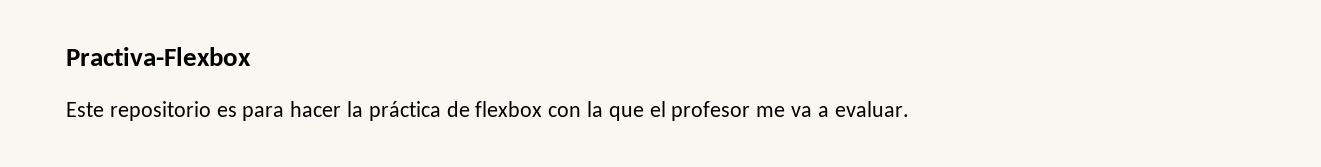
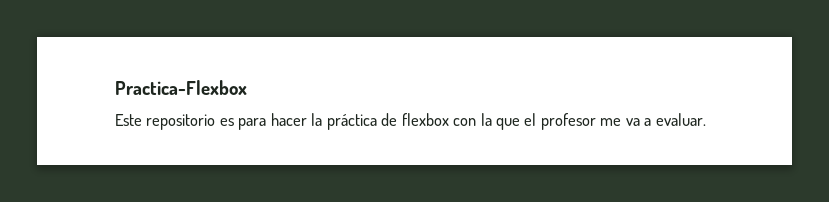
- Practiva-Flexbox
+ Practica-Flexbox

